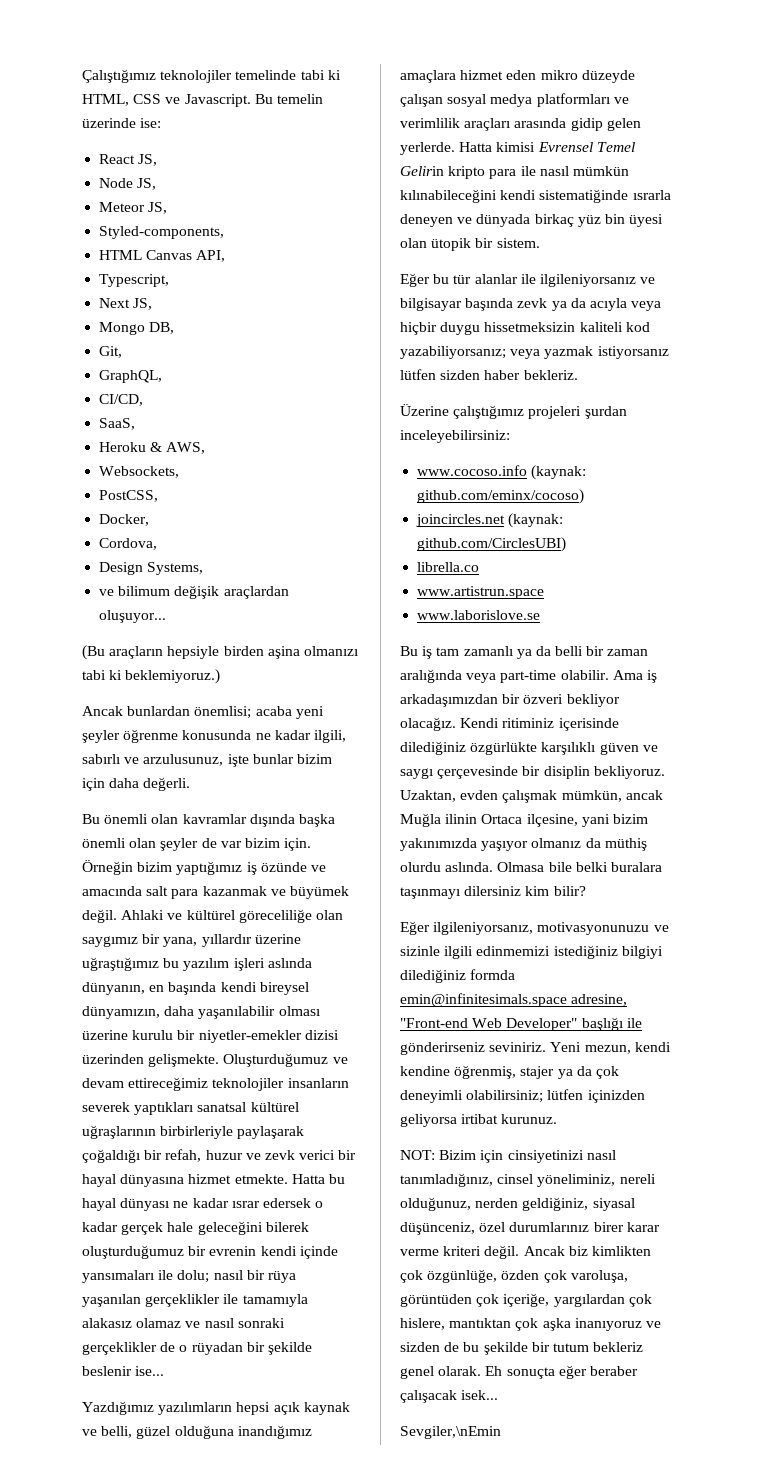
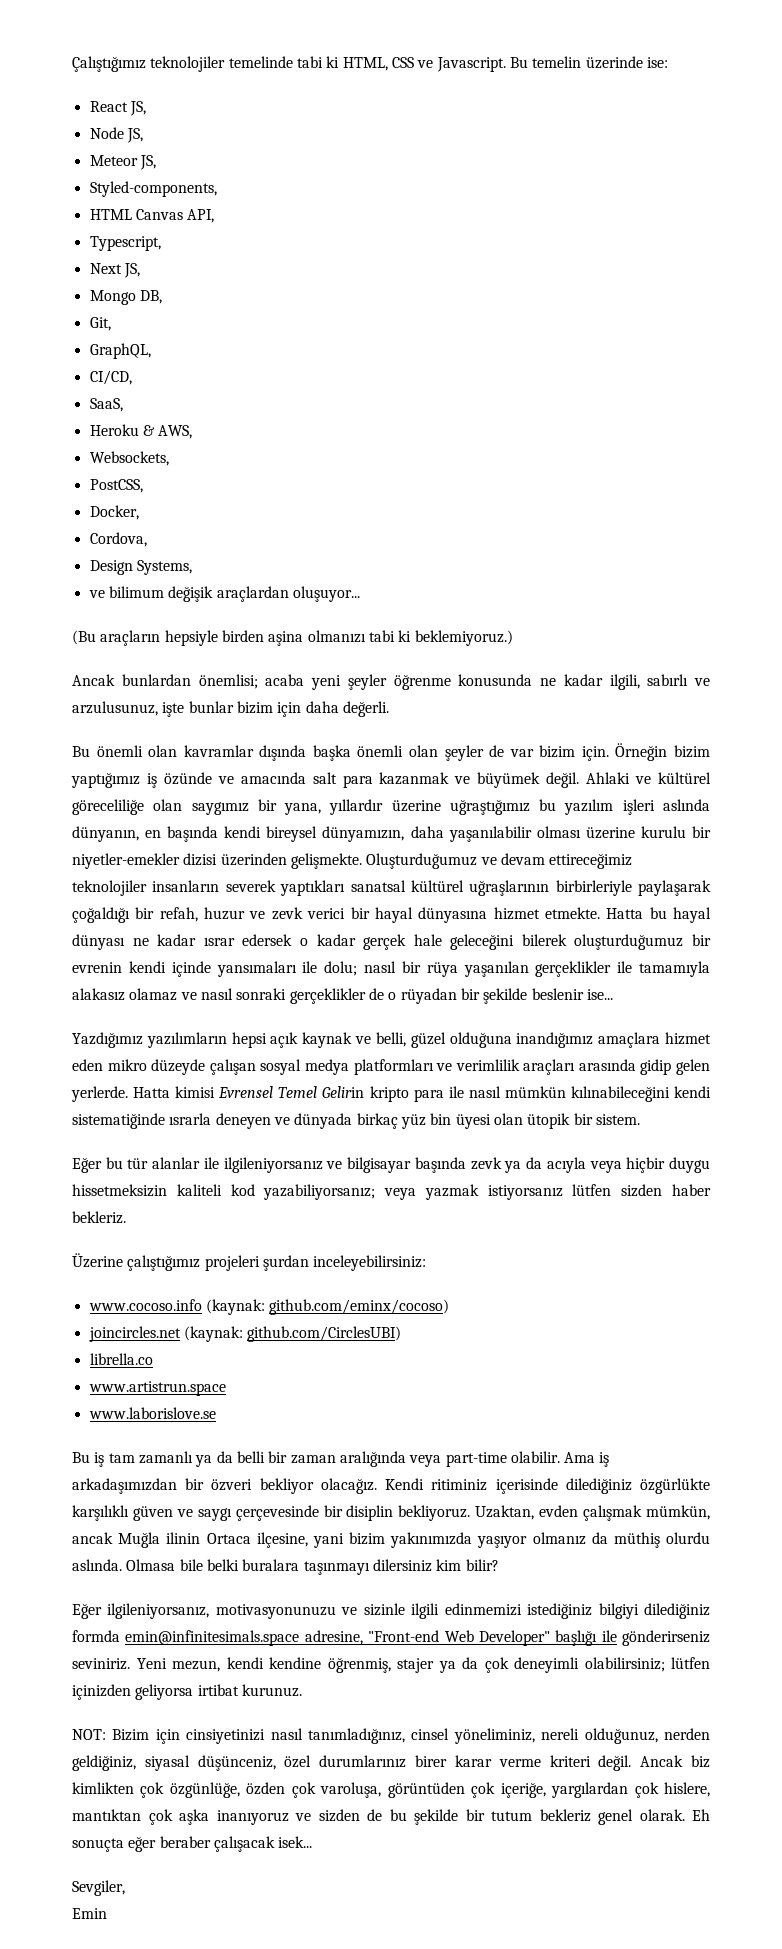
- Sevgiler,\nEmin
+ Sevgiler,
+ Emin

